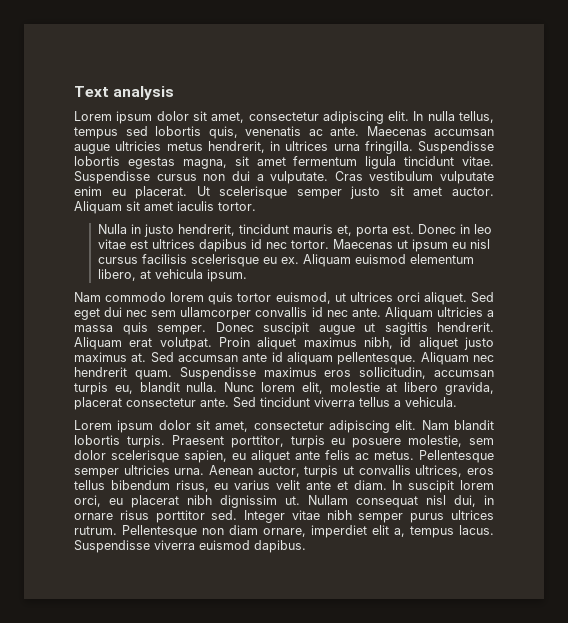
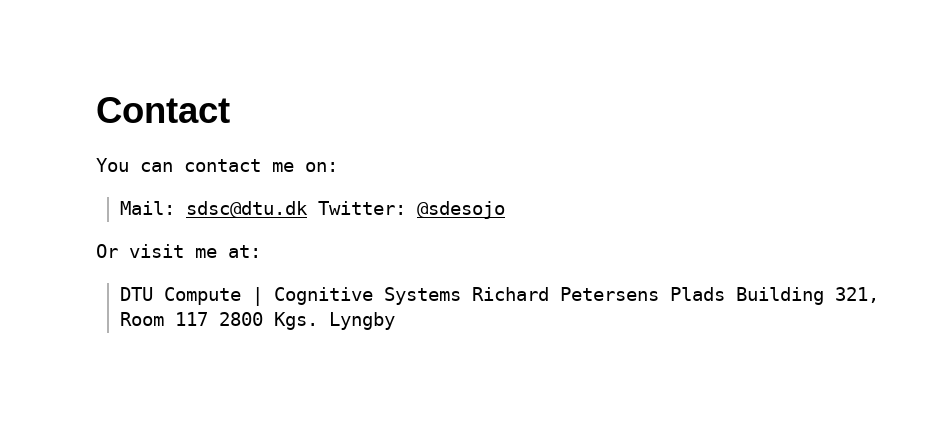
- Text analysis
- Lorem ipsum dolor sit amet, consectetur adipiscing elit. In nulla tellus, tempus sed lobortis quis, venenatis ac ante. Maecenas accumsan augue ultricies metus hendrerit, in ultrices urna fringilla. Suspendisse lobortis egestas magna, sit amet fermentum ligula tincidunt vitae. Suspendisse cursus non dui a vulputate. Cras vestibulum vulputate enim eu placerat. Ut scelerisque semper justo sit amet auctor. Aliquam sit amet iaculis tortor.
- Nulla in justo hendrerit, tincidunt mauris et, porta est. Donec in leo vitae est ultrices dapibus id nec tortor. Maecenas ut ipsum eu nisl cursus facilisis scelerisque eu ex. Aliquam euismod elementum libero, at vehicula ipsum.
- Nam commodo lorem quis tortor euismod, ut ultrices orci aliquet. Sed eget dui nec sem ullamcorper convallis id nec ante. Aliquam ultricies a massa quis semper. Donec suscipit augue ut sagittis hendrerit. Aliquam erat volutpat. Proin aliquet maximus nibh, id aliquet justo maximus at. Sed accumsan ante id aliquam pellentesque. Aliquam nec hendrerit quam. Suspendisse maximus eros sollicitudin, accumsan turpis eu, blandit nulla. Nunc lorem elit, molestie at libero gravida, placerat consectetur ante. Sed tincidunt viverra tellus a vehicula.
- Lorem ipsum dolor sit amet, consectetur adipiscing elit. Nam blandit lobortis turpis. Praesent porttitor, turpis eu posuere molestie, sem dolor scelerisque sapien, eu aliquet ante felis ac metus. Pellentesque semper ultricies urna. Aenean auctor, turpis ut convallis ultrices, eros tellus bibendum risus, eu varius velit ante et diam. In suscipit lorem orci, eu placerat nibh dignissim ut. Nullam consequat nisl dui, in ornare risus porttitor sed. Integer vitae nibh semper purus ultrices rutrum. Pellentesque non diam ornare, imperdiet elit a, tempus lacus. Suspendisse viverra euismod dapibus.
+ Contact
+ You can contact me on:
+ Mail: sdsc@dtu.dk Twitter: @sdesojo
+ Or visit me at:
+ DTU Compute | Cognitive Systems Richard Petersens Plads Building 321, Room 117 2800 Kgs. Lyngby

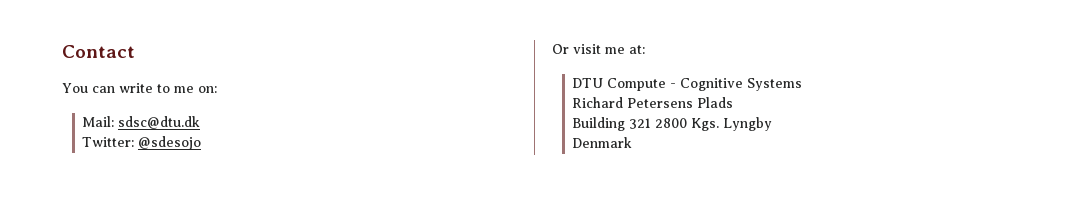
- You can contact me on:
+ You can write to me on:
- Mail: sdsc@dtu.dk Twitter: @sdesojo
+ Mail: sdsc@dtu.dk
+ Twitter: @sdesojo
- DTU Compute | Cognitive Systems Richard Petersens Plads Building 321, Room 117 2800 Kgs. Lyngby
+ DTU Compute - Cognitive Systems
+ Richard Petersens Plads
+ Building 321 2800 Kgs. Lyngby
+ Denmark

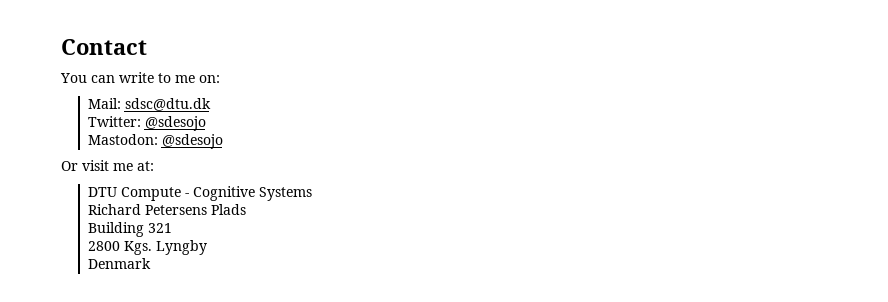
+ Mastodon: @sdesojo
- Building 321 2800 Kgs. Lyngby
+ Building 321
+ 2800 Kgs. Lyngby

